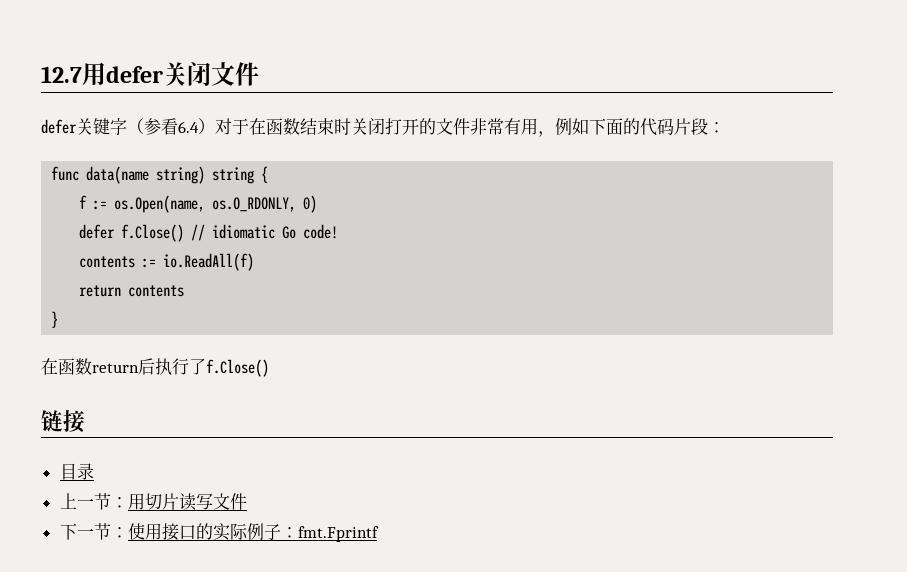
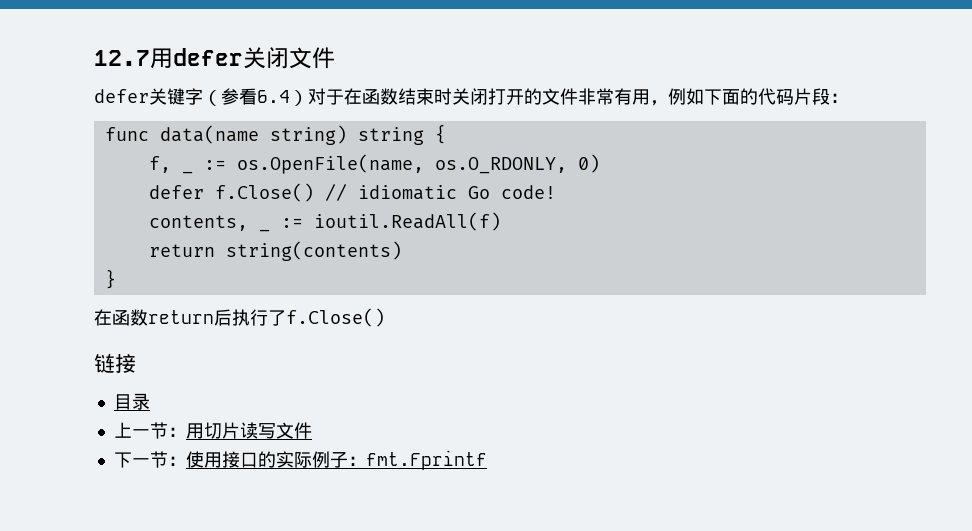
- f := os.Open(name, os.O_RDONLY, 0)
+ f, _ := os.OpenFile(name, os.O_RDONLY, 0)
- contents := io.ReadAll(f)
- return contents
+ contents, _ := ioutil.ReadAll(f)
+ return string(contents)

